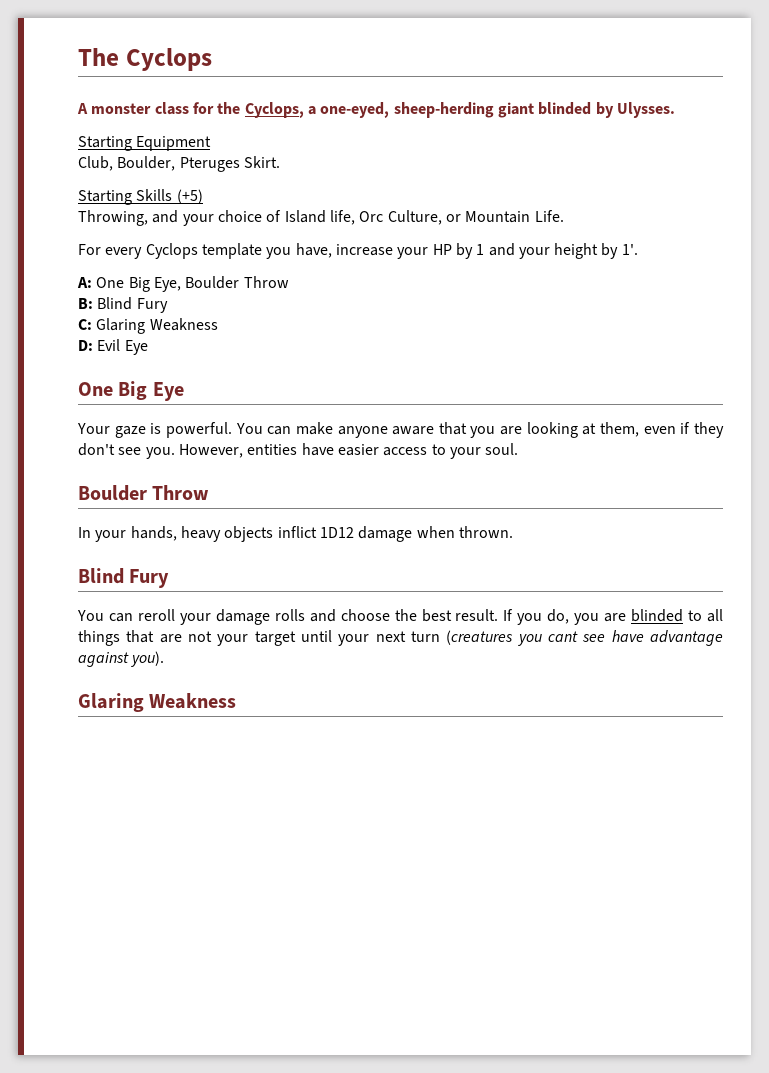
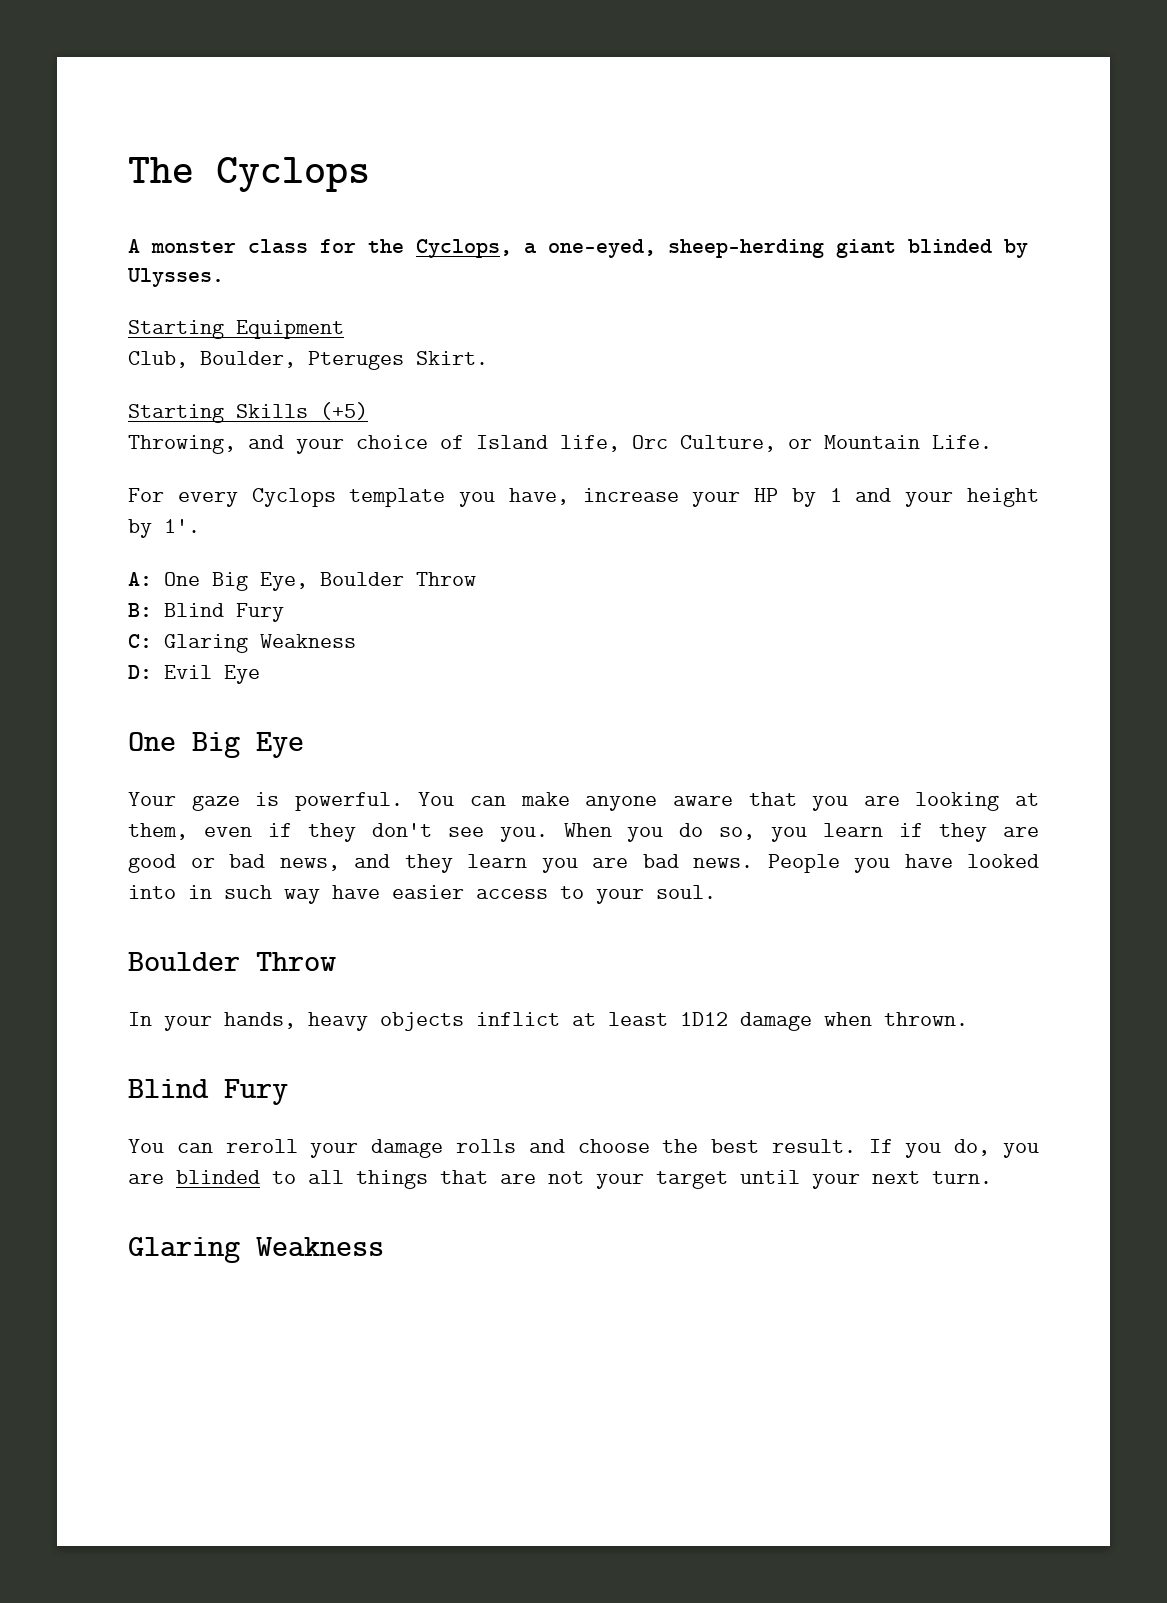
- However, entities have easier access to your soul.
+ When you do so, you learn if they are good or bad news, and they learn you are bad news. People you have looked into in such way have easier access to your soul.
- In your hands, heavy objects inflict 1D12 damage when thrown.
+ In your hands, heavy objects inflict at least 1D12 damage when thrown.
- If you do, you are blinded to all things that are not your target until your next turn (creatures you cant see have advantage against you).
+ If you do, you are blinded to all things that are not your target until your next turn.

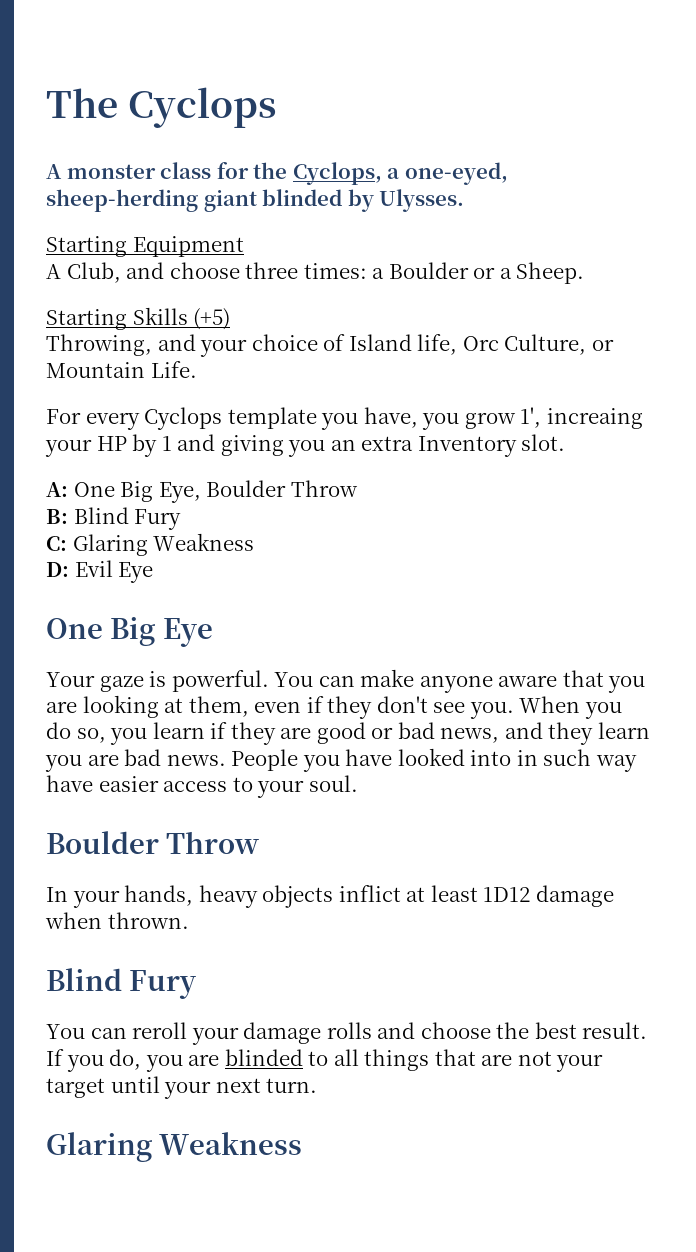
- Club, Boulder, Pteruges Skirt.
+ A Club, and choose three times: a Boulder or a Sheep.
- For every Cyclops template you have, increase your HP by 1 and your height by 1'.
+ For every Cyclops template you have, you grow 1', increaing your HP by 1 and giving you an extra Inventory slot.

